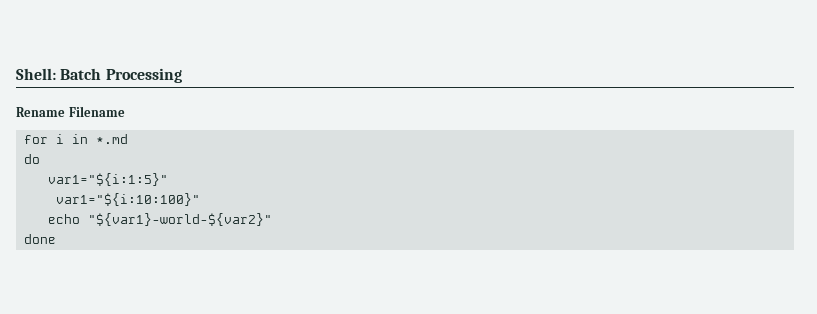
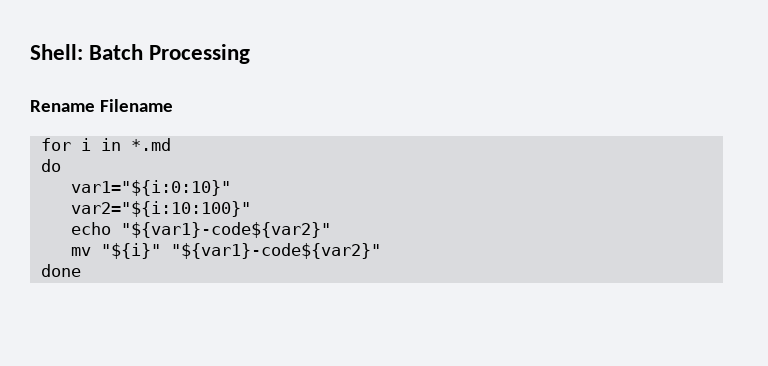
- var1="${i:1:5}"
- var1="${i:10:100}"
+ var1="${i:0:10}"
+ var2="${i:10:100}"
- echo "${var1}-world-${var2}"
+ echo "${var1}-code${var2}"
+ mv "${i}" "${var1}-code${var2}"

